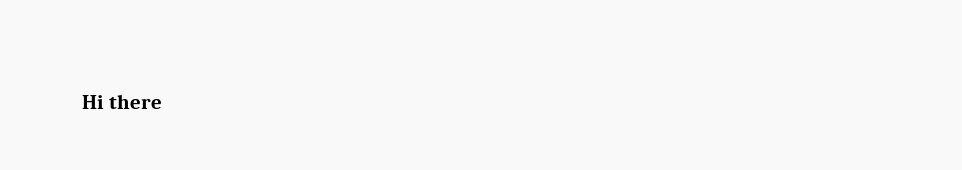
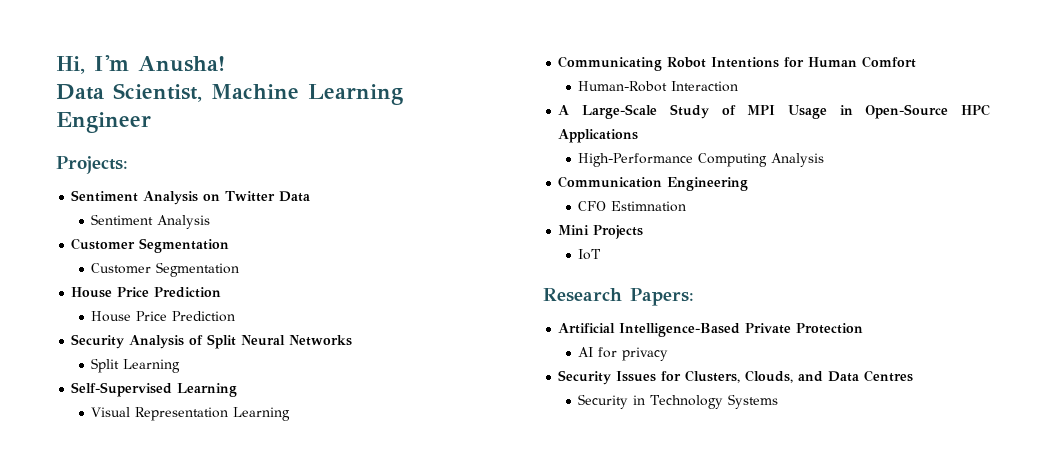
- Hi there
+ Hi, I'm Anusha!
+ Data Scientist, Machine Learning Engineer
+ Projects:
+ Sentiment Analysis on Twitter Data
+ Sentiment Analysis
+ Customer Segmentation
+ Customer Segmentation
+ House Price Prediction
+ House Price Prediction
+ Security Analysis of Split Neural Networks
+ Split Learning
+ Self-Supervised Learning
+ Visual Representation Learning
+ Communicating Robot Intentions for Human Comfort
+ Human-Robot Interaction
+ A Large-Scale Study of MPI Usage in Open-Source HPC Applications
+ High-Performance Computing Analysis
+ Communication Engineering
+ CFO Estimnation
+ Mini Projects
+ IoT
+ Research Papers:
+ Artificial Intelligence-Based Private Protection
+ AI for privacy
+ Security Issues for Clusters, Clouds, and Data Centres
+ Security in Technology Systems

